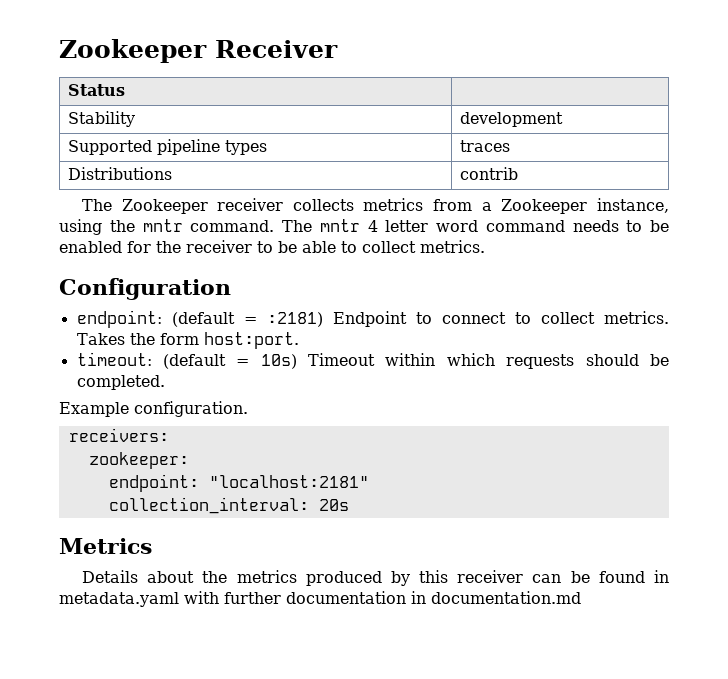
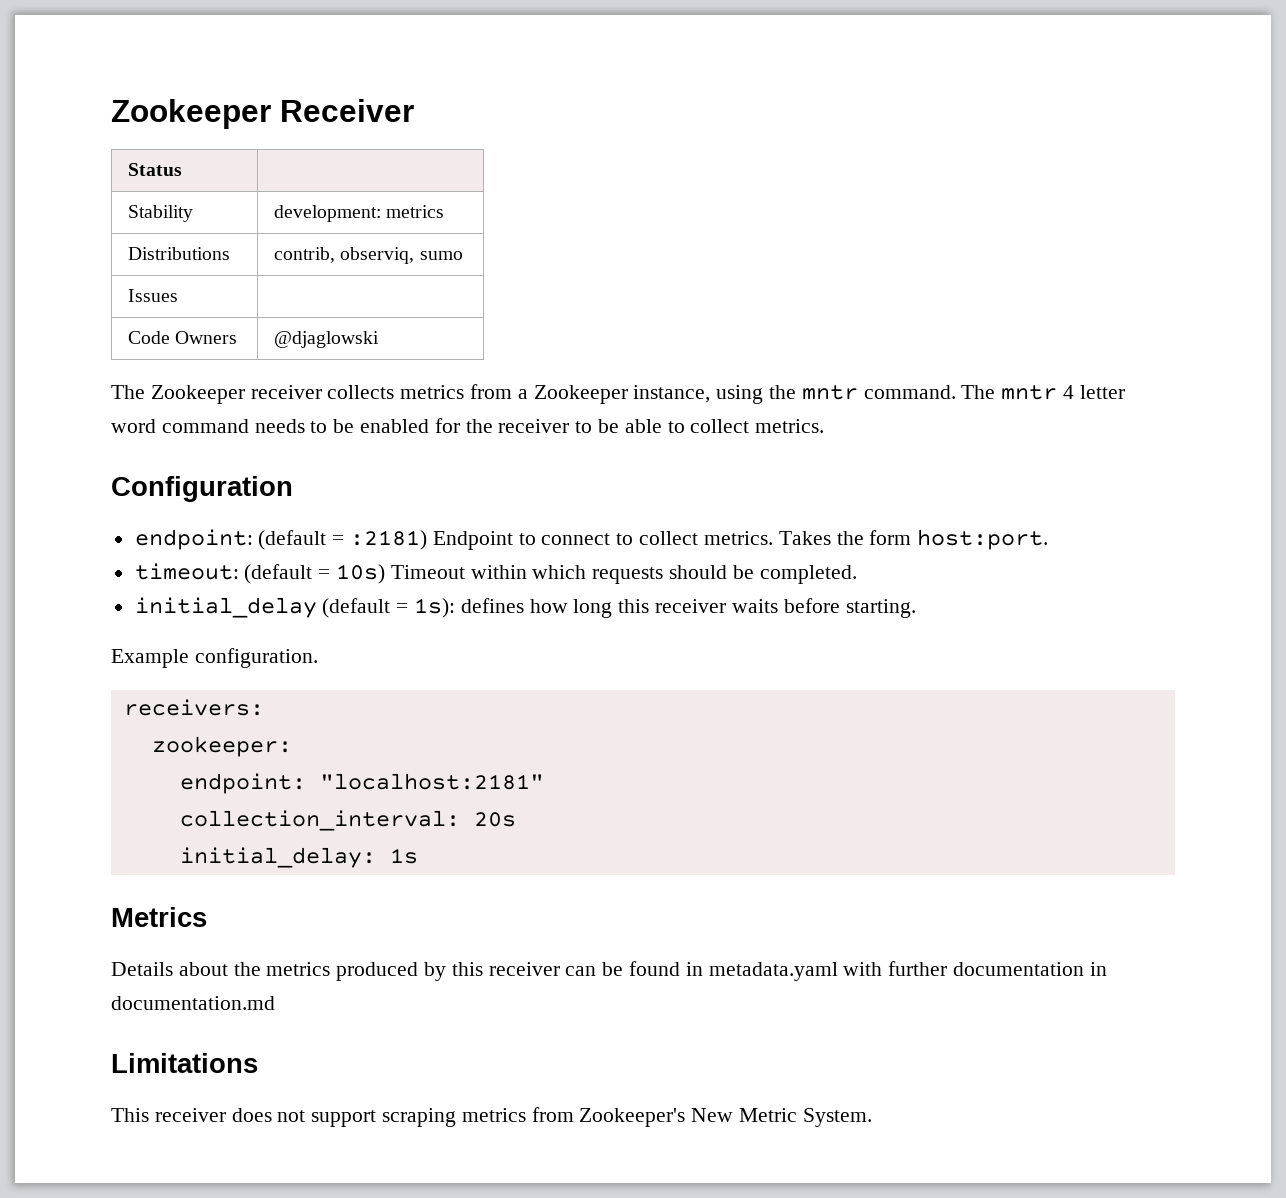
- Stability | development
- Supported pipeline types | traces
- Distributions | contrib
+ Stability | development: metrics
+ Distributions | contrib, observiq, sumo
+ Issues |
+ Code Owners | @djaglowski
+ initial_delay (default = 1s): defines how long this receiver waits before starting.
+ initial_delay: 1s
+ Limitations
+ This receiver does not support scraping metrics from Zookeeper's New Metric System.

